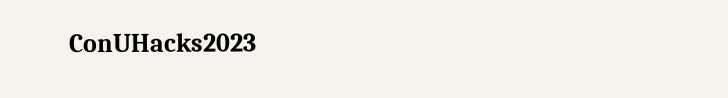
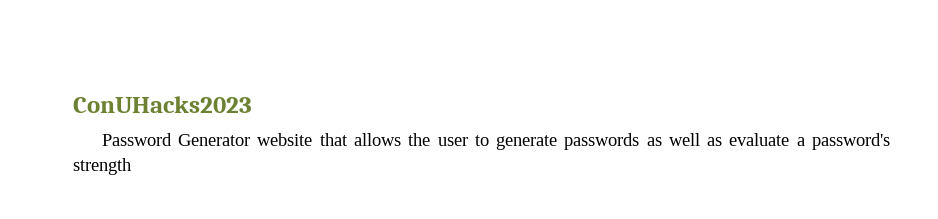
+ Password Generator website that allows the user to generate passwords as well as evaluate a password's strength

